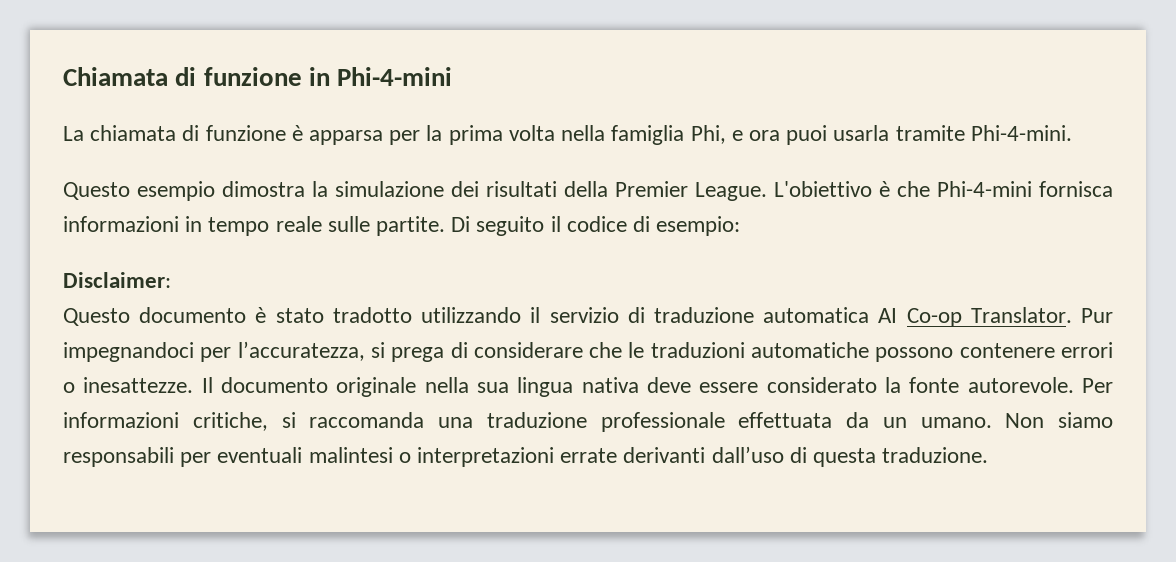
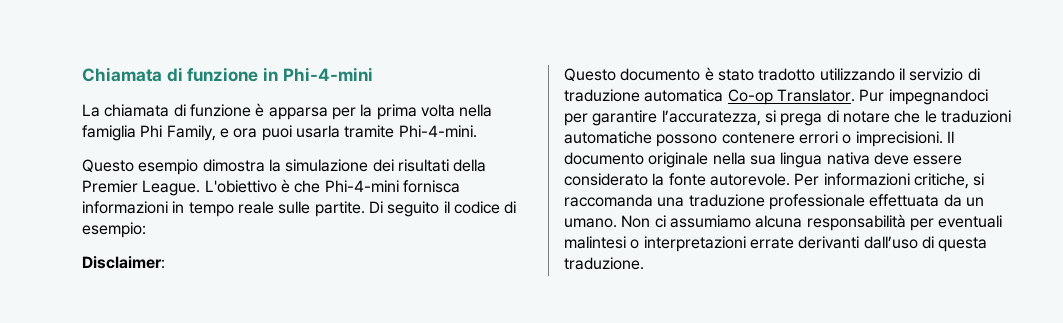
- La chiamata di funzione è apparsa per la prima volta nella famiglia Phi, e ora puoi usarla tramite Phi-4-mini.
+ La chiamata di funzione è apparsa per la prima volta nella famiglia Phi Family, e ora puoi usarla tramite Phi-4-mini.
- Questo documento è stato tradotto utilizzando il servizio di traduzione automatica AI Co-op Translator.
+ Questo documento è stato tradotto utilizzando il servizio di traduzione automatica Co-op Translator.
- Pur impegnandoci per l’accuratezza, si prega di considerare che le traduzioni automatiche possono contenere errori o inesattezze.
+ Pur impegnandoci per garantire l’accuratezza, si prega di notare che le traduzioni automatiche possono contenere errori o imprecisioni.
- Non siamo responsabili per eventuali malintesi o interpretazioni errate derivanti dall’uso di questa traduzione.
+ Non ci assumiamo alcuna responsabilità per eventuali malintesi o interpretazioni errate derivanti dall’uso di questa traduzione.

